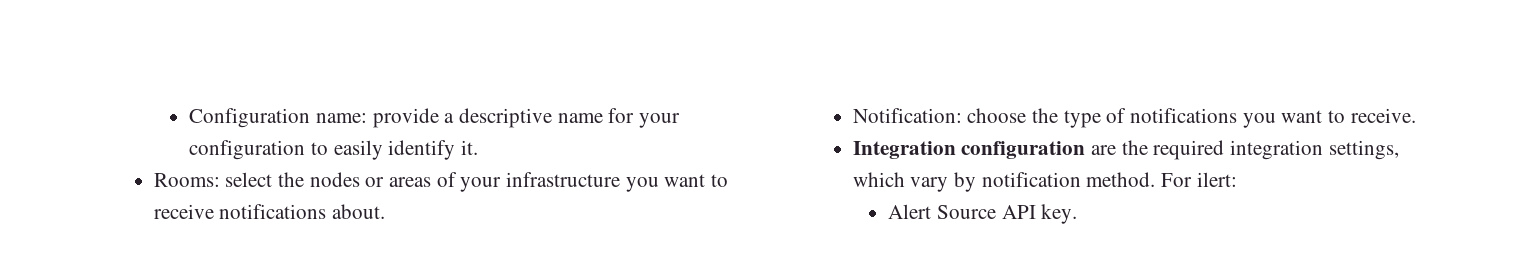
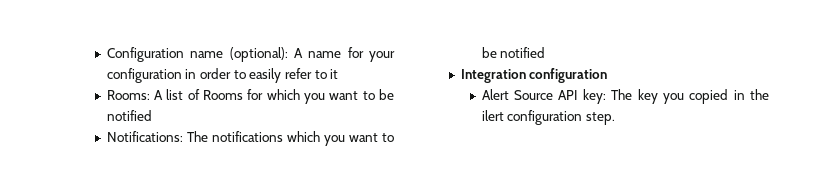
- Configuration name: provide a descriptive name for your configuration to easily identify it.
- Rooms: select the nodes or areas of your infrastructure you want to receive notifications about.
- Notification: choose the type of notifications you want to receive.
+ Configuration name (optional): A name for your configuration in order to easily refer to it
+ Rooms: A list of Rooms for which you want to be notified
+ Notifications: The notifications which you want to be notified
- Integration configuration are the required integration settings, which vary by notification method. For ilert:
- Alert Source API key.
+ Integration configuration
+ Alert Source API key: The key you copied in the ilert configuration step.

